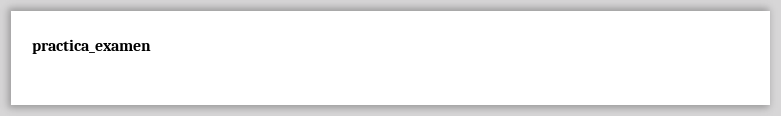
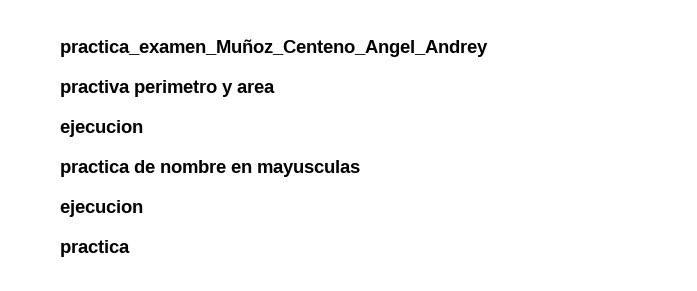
- practica_examen
+ practica_examen_Muñoz_Centeno_Angel_Andrey
+ practiva perimetro y area
+ ejecucion
+ practica de nombre en mayusculas
+ ejecucion
+ practica

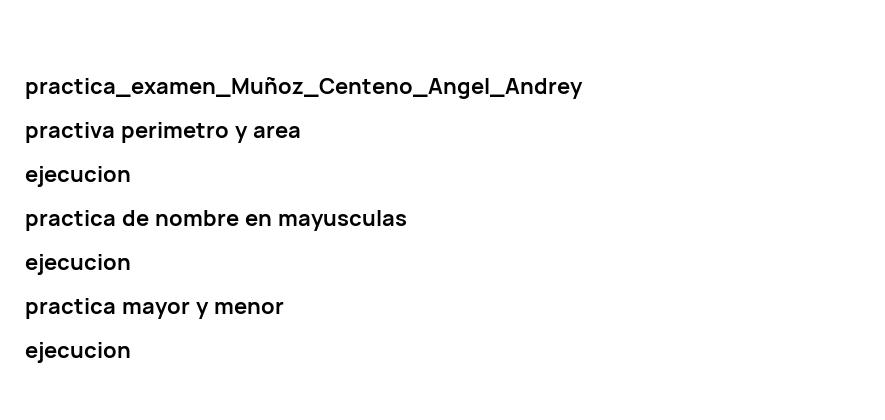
  practica de nombre en mayusculas
  ejecucion
- practica
+ practica mayor y menor
+ ejecucion

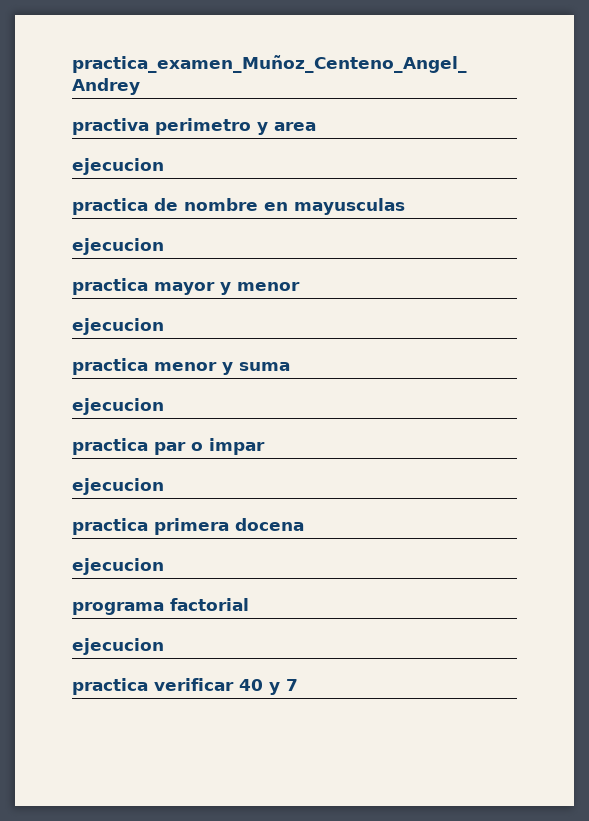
+ practica menor y suma
+ ejecucion
+ practica par o impar
+ ejecucion
+ practica primera docena
+ ejecucion
+ programa factorial
+ ejecucion
+ practica verificar 40 y 7

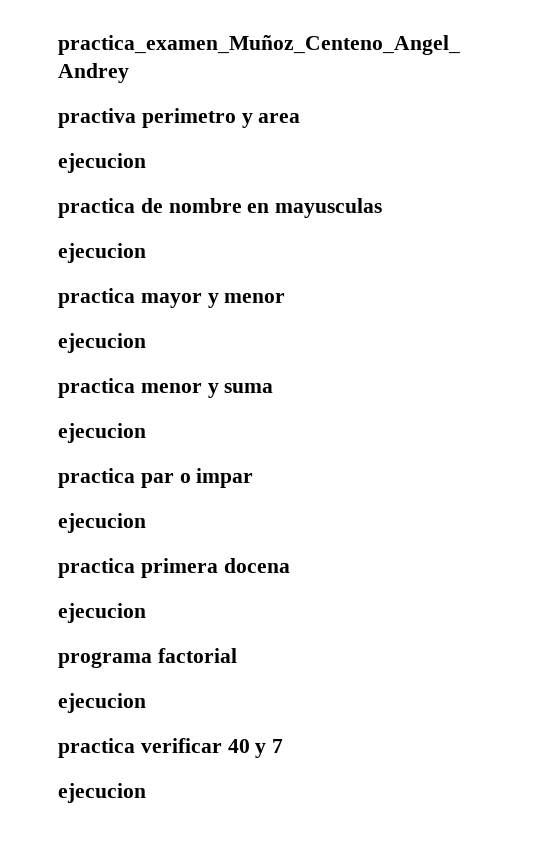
  practica verificar 40 y 7
+ ejecucion

